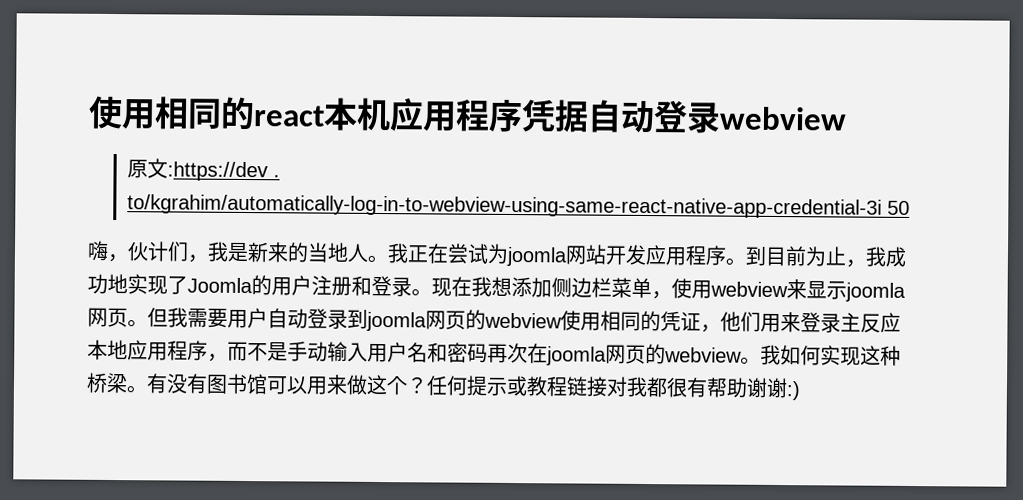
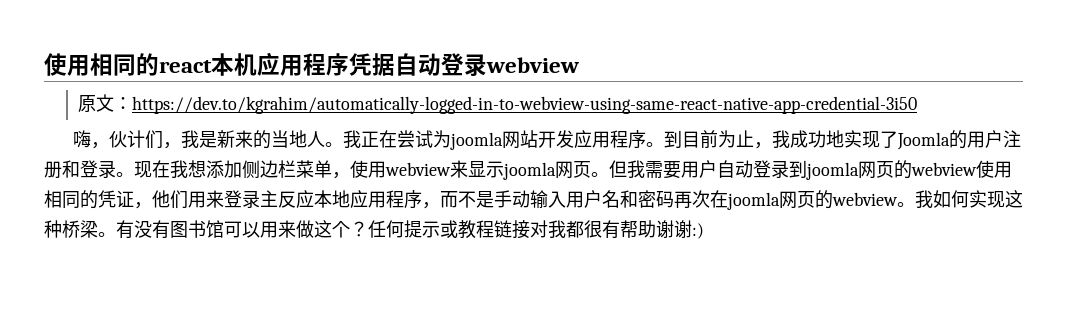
- 原文:https://dev . to/kgrahim/automatically-log-in-to-webview-using-same-react-native-app-credential-3i 50
+ 原文：https://dev.to/kgrahim/automatically-logged-in-to-webview-using-same-react-native-app-credential-3i50

